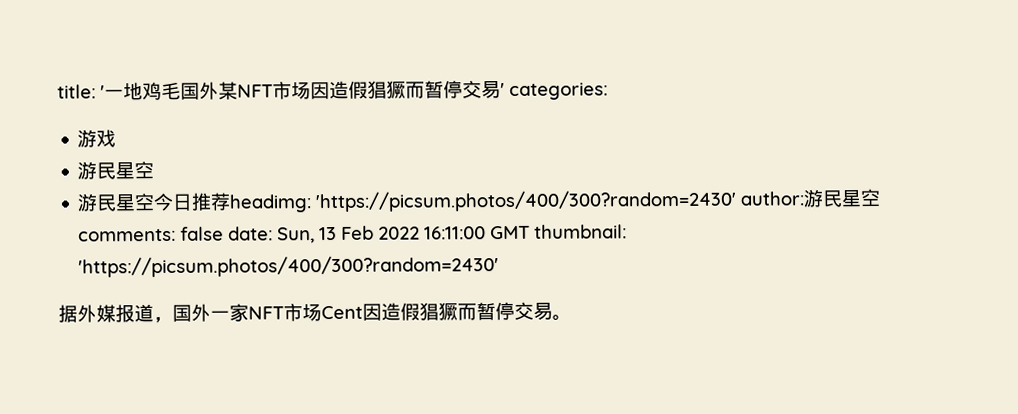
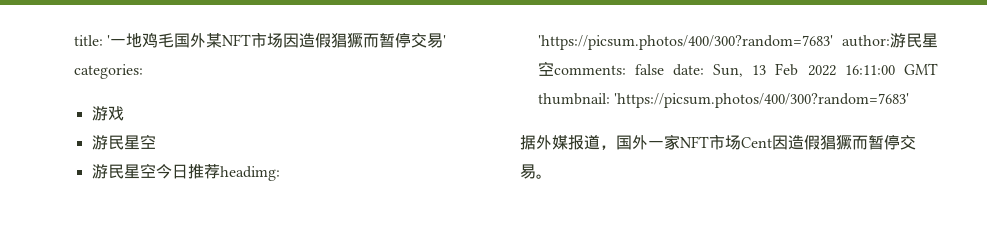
- 游民星空今日推荐headimg: 'https://picsum.photos/400/300?random=2430' author:游民星空comments: false date: Sun, 13 Feb 2022 16:11:00 GMT thumbnail: 'https://picsum.photos/400/300?random=2430'
+ 游民星空今日推荐headimg: 'https://picsum.photos/400/300?random=7683' author:游民星空comments: false date: Sun, 13 Feb 2022 16:11:00 GMT thumbnail: 'https://picsum.photos/400/300?random=7683'

